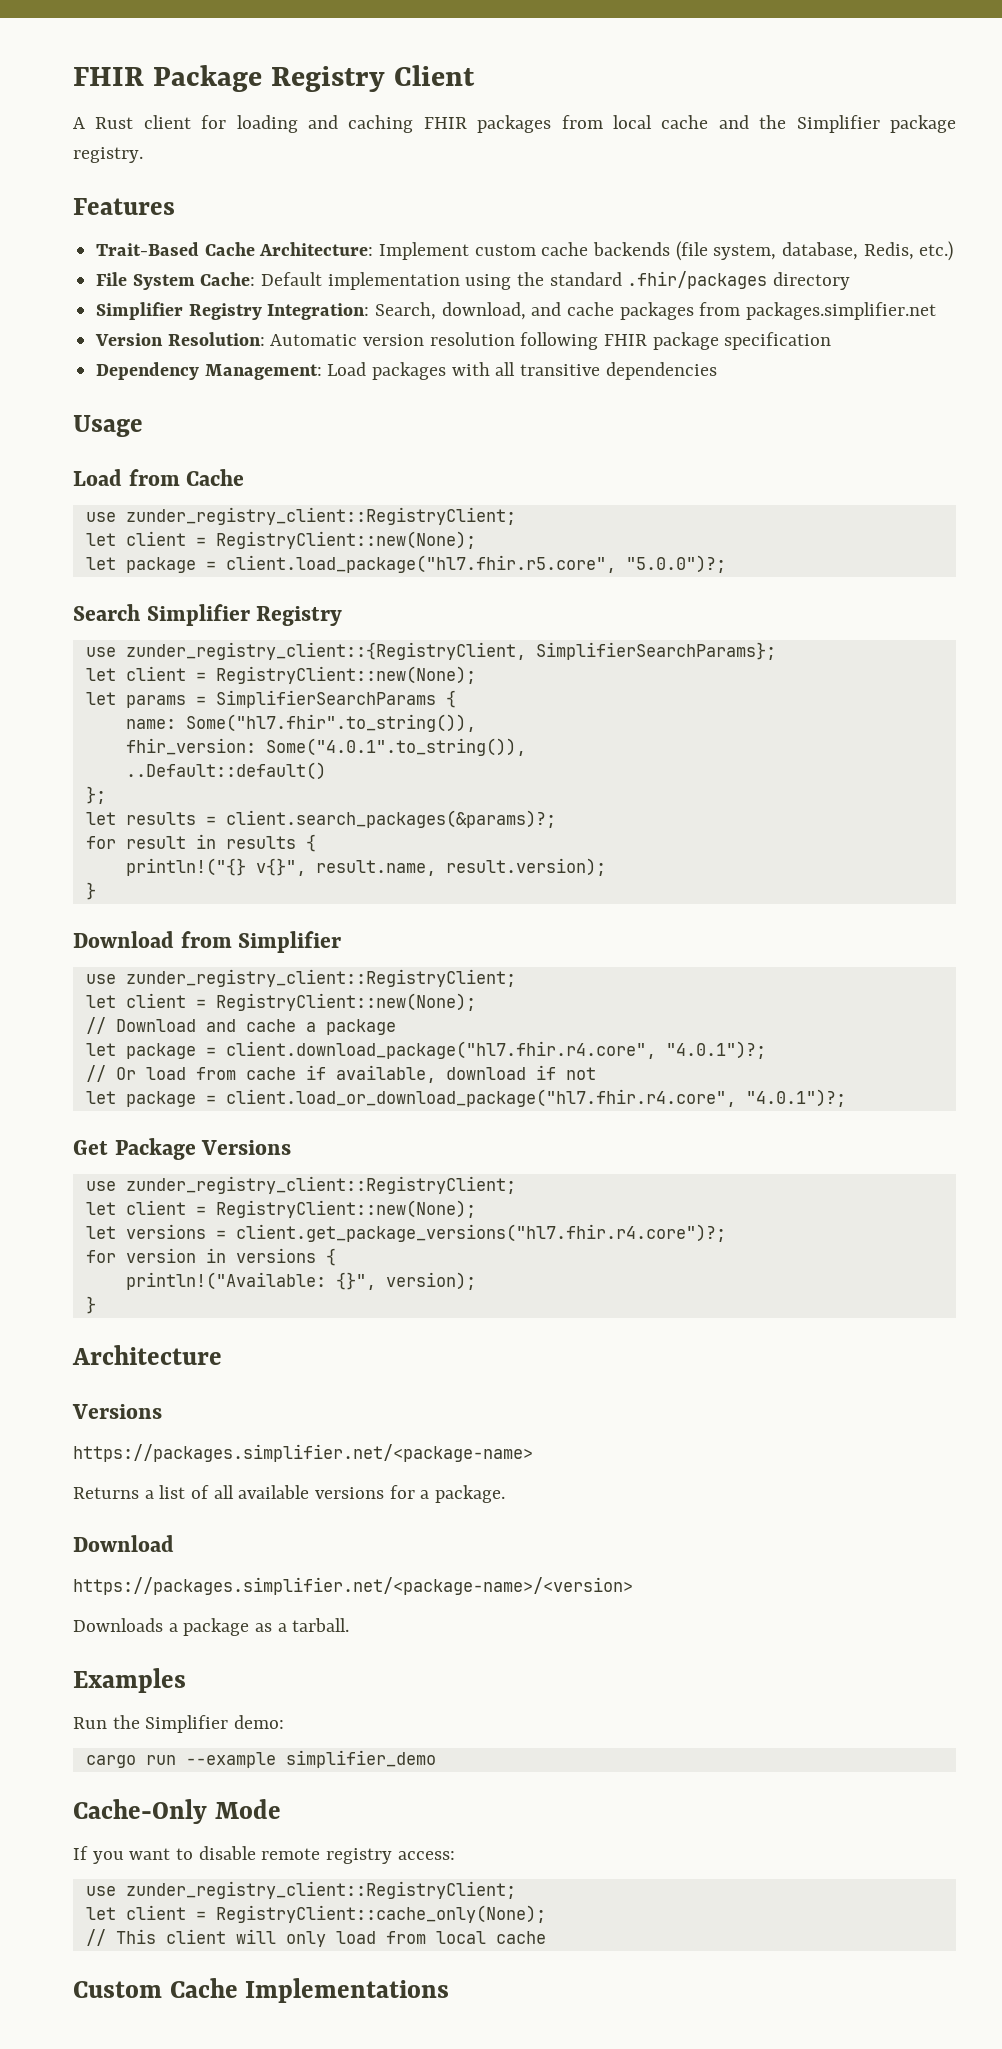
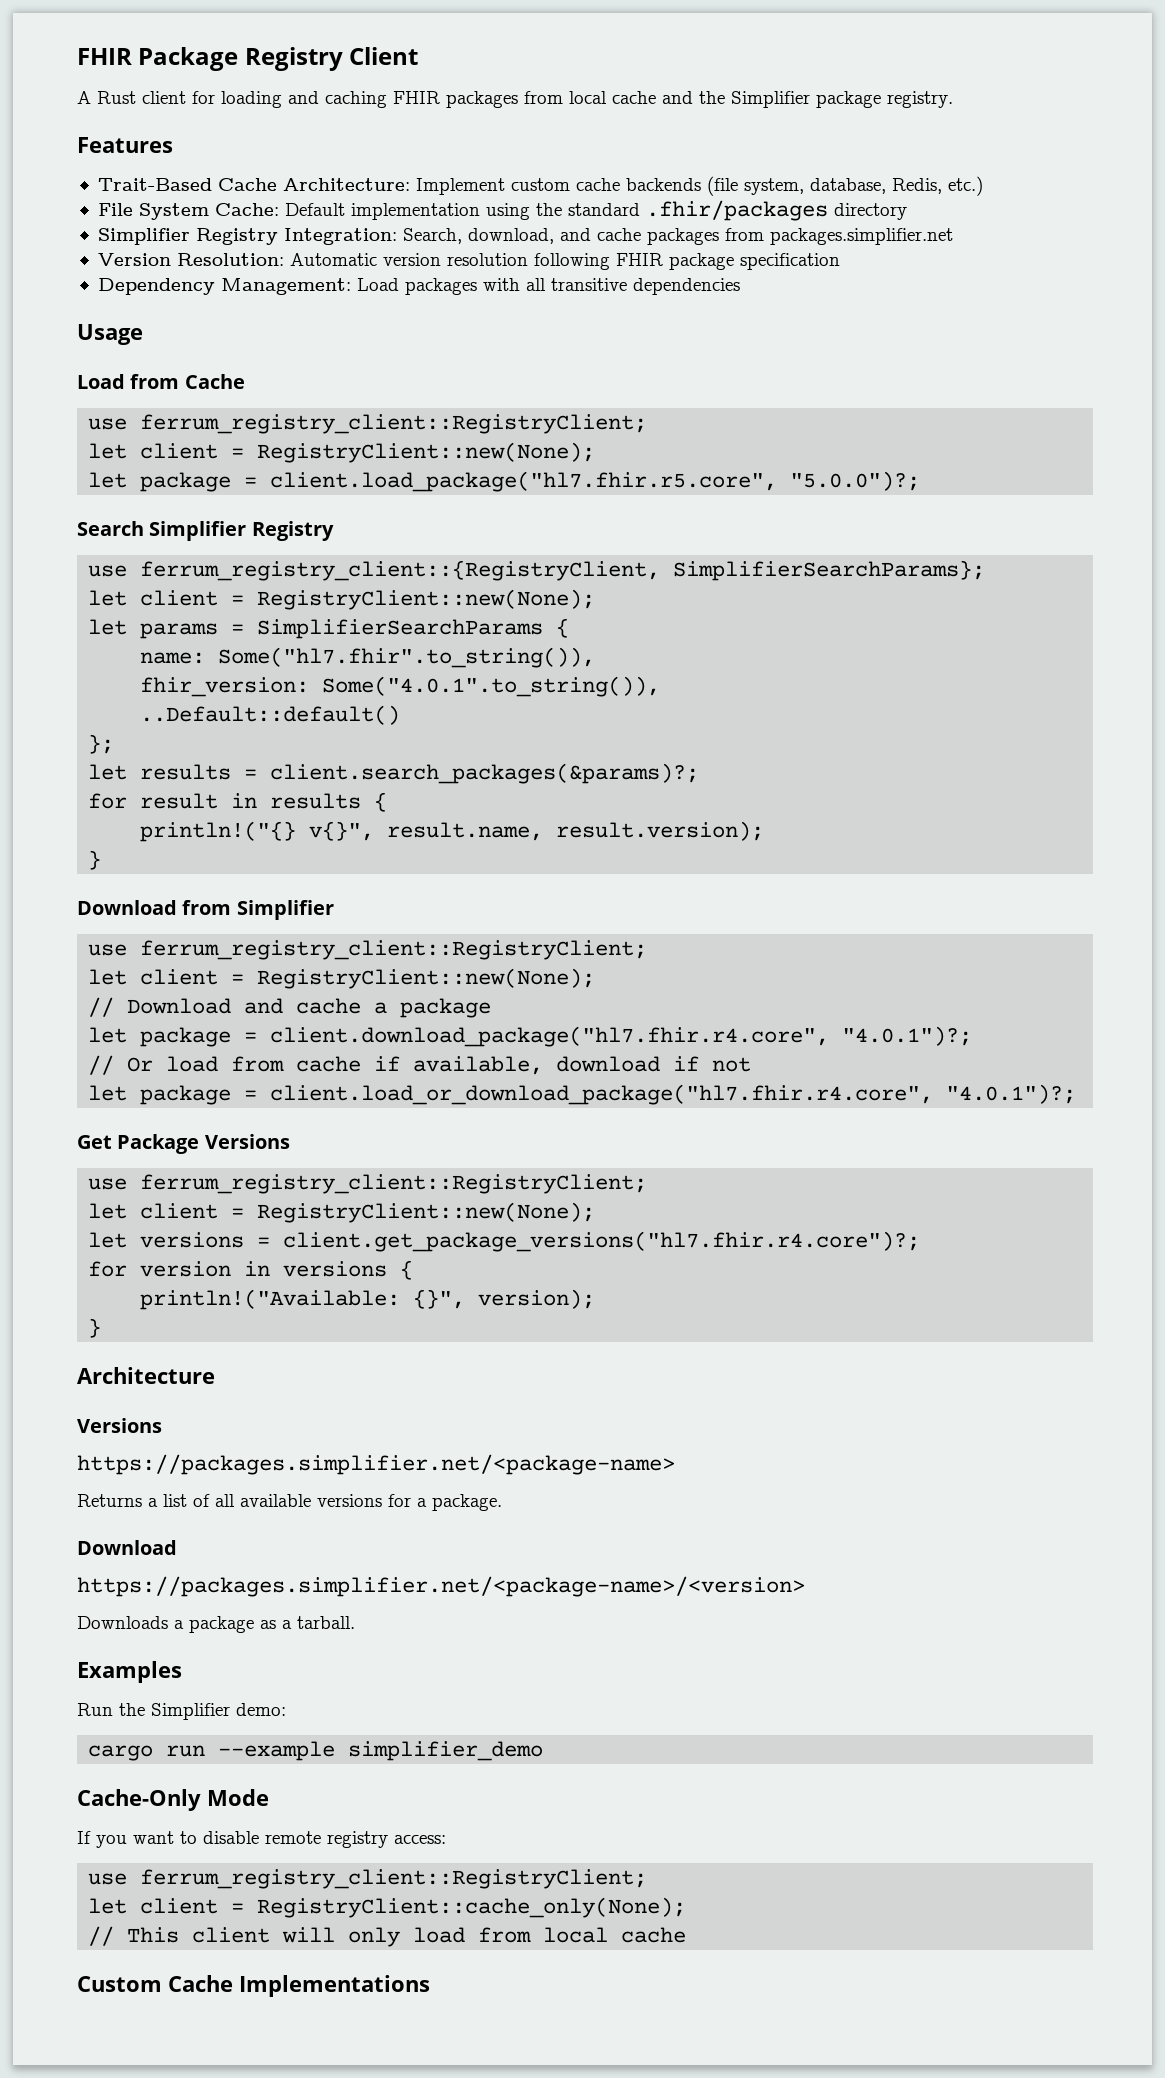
  Load from Cache
- use zunder_registry_client::RegistryClient;
+ use ferrum_registry_client::RegistryClient;
- use zunder_registry_client::{RegistryClient, SimplifierSearchParams};
+ use ferrum_registry_client::{RegistryClient, SimplifierSearchParams};
  Download from Simplifier
- use zunder_registry_client::RegistryClient;
+ use ferrum_registry_client::RegistryClient;
  Get Package Versions
- use zunder_registry_client::RegistryClient;
+ use ferrum_registry_client::RegistryClient;
  If you want to disable remote registry access:
- use zunder_registry_client::RegistryClient;
+ use ferrum_registry_client::RegistryClient;

